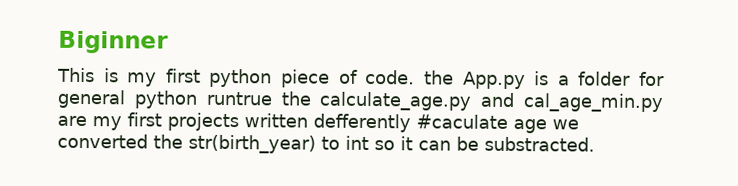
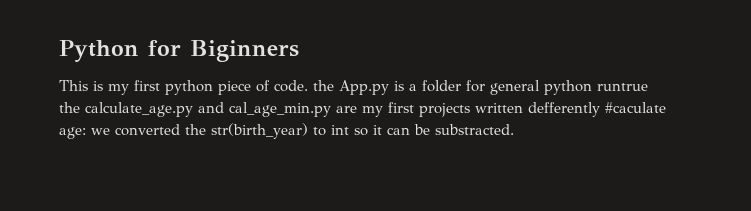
- Biginner
+ Python for Biginners
- This is my first python piece of code. the App.py is a folder for general python runtrue the calculate_age.py and cal_age_min.py are my first projects written defferently #caculate age we converted the str(birth_year) to int so it can be substracted.
+ This is my first python piece of code. the App.py is a folder for general python runtrue the calculate_age.py and cal_age_min.py are my first projects written defferently #caculate age: we converted the str(birth_year) to int so it can be substracted.

